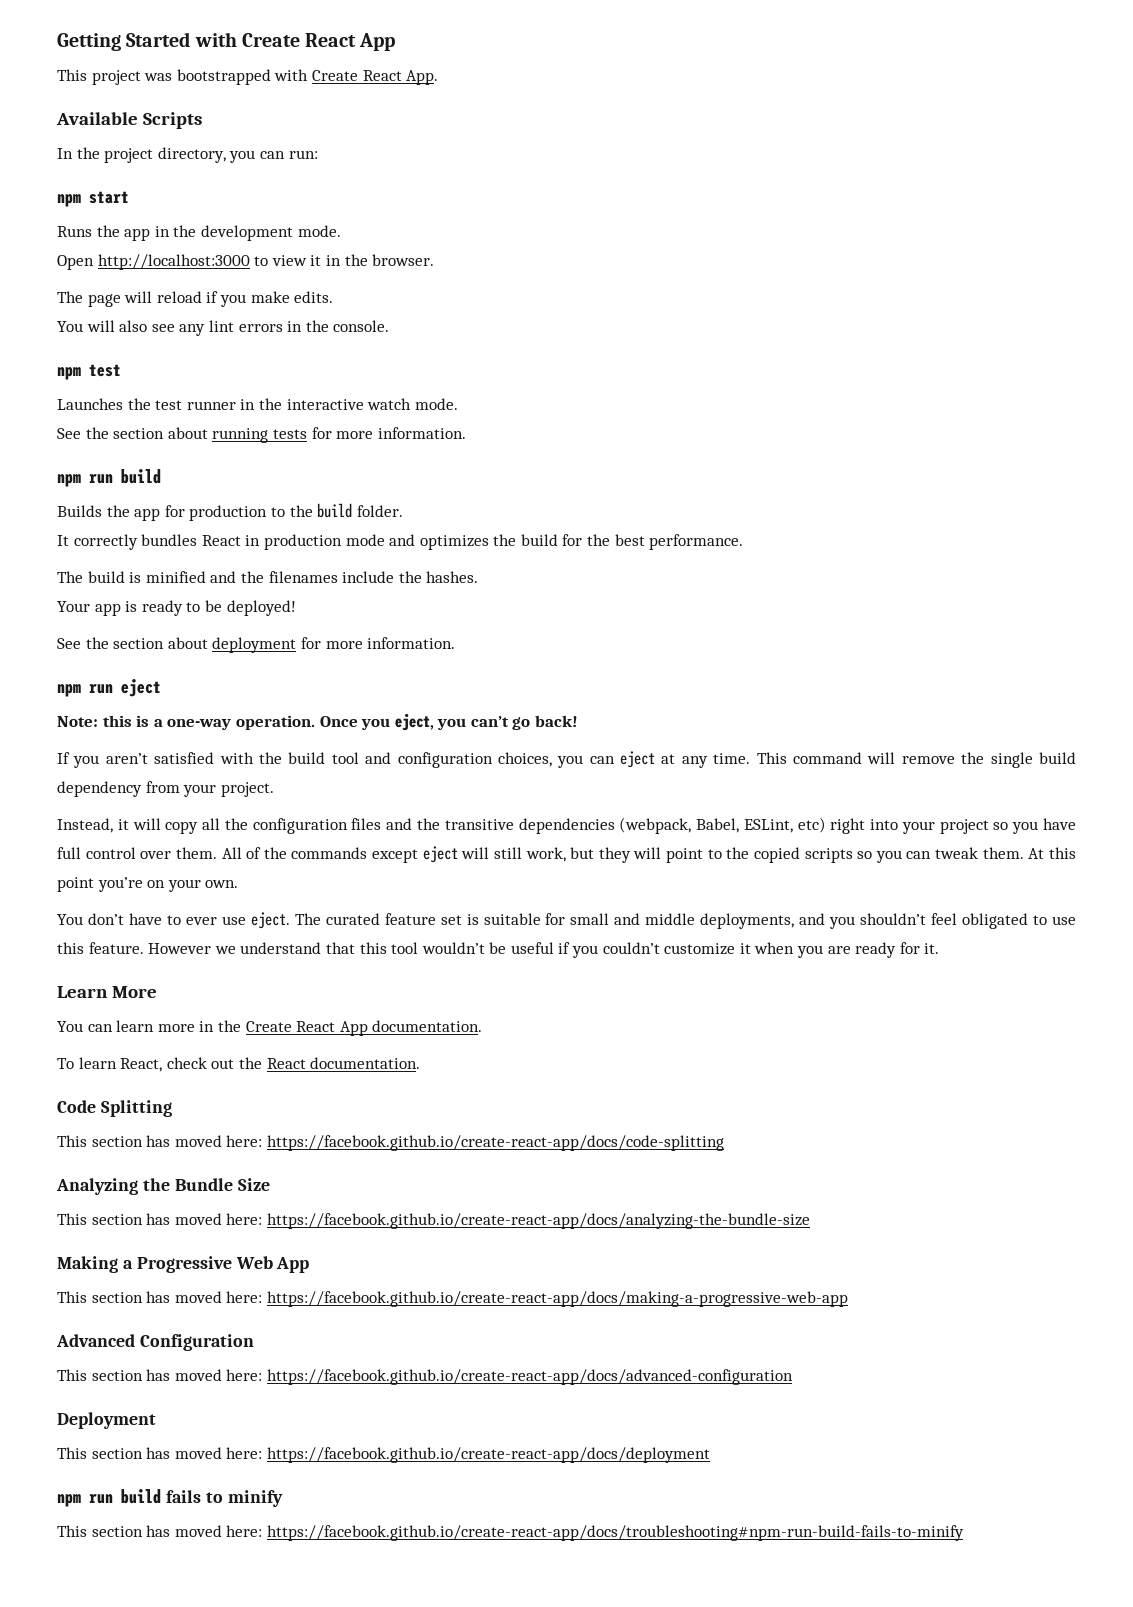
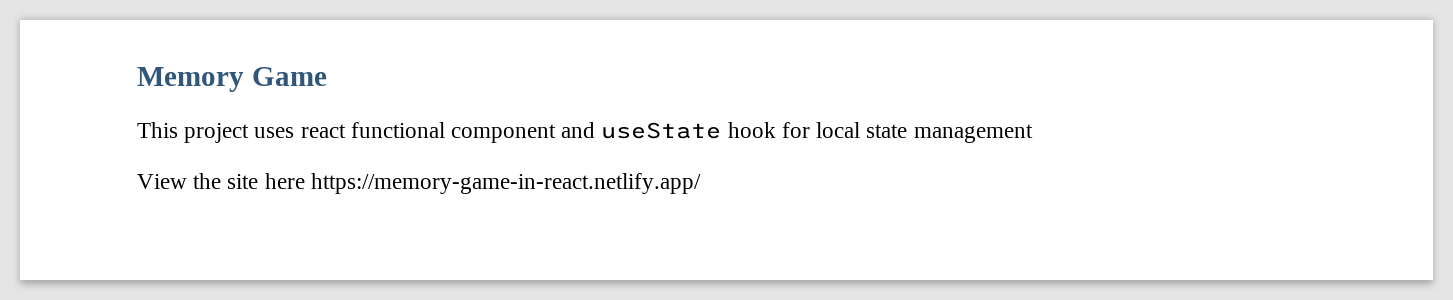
- Getting Started with Create React App
- This project was bootstrapped with Create React App.
- Available Scripts
- In the project directory, you can run:
- npm start
- Runs the app in the development mode.
- Open http://localhost:3000 to view it in the browser.
- The page will reload if you make edits.
- You will also see any lint errors in the console.
- npm test
- Launches the test runner in the interactive watch mode.
- See the section about running tests for more information.
- npm run build
- Builds the app for production to the build folder.
- It correctly bundles React in production mode and optimizes the build for the best performance.
- The build is minified and the filenames include the hashes.
- Your app is ready to be deployed!
- See the section about deployment for more information.
- npm run eject
- Note: this is a one-way operation. Once you eject, you can’t go back!
- If you aren’t satisfied with the build tool and configuration choices, you can eject at any time. This command will remove the single build dependency from your project.
- Instead, it will copy all the configuration files and the transitive dependencies (webpack, Babel, ESLint, etc) right into your project so you have full control over them. All of the commands except eject will still work, but they will point to the copied scripts so you can tweak them. At this point you’re on your own.
- You don’t have to ever use eject. The curated feature set is suitable for small and middle deployments, and you shouldn’t feel obligated to use this feature. However we understand that this tool wouldn’t be useful if you couldn’t customize it when you are ready for it.
- Learn More
- You can learn more in the Create React App documentation.
- To learn React, check out the React documentation.
- Code Splitting
- This section has moved here: https://facebook.github.io/create-react-app/docs/code-splitting
- Analyzing the Bundle Size
- This section has moved here: https://facebook.github.io/create-react-app/docs/analyzing-the-bundle-size
- Making a Progressive Web App
- This section has moved here: https://facebook.github.io/create-react-app/docs/making-a-progressive-web-app
- Advanced Configuration
- This section has moved here: https://facebook.github.io/create-react-app/docs/advanced-configuration
- Deployment
- This section has moved here: https://facebook.github.io/create-react-app/docs/deployment
- npm run build fails to minify
- This section has moved here: https://facebook.github.io/create-react-app/docs/troubleshooting#npm-run-build-fails-to-minify
+ Memory Game
+ This project uses react functional component and useState hook for local state management
+ View the site here https://memory-game-in-react.netlify.app/

